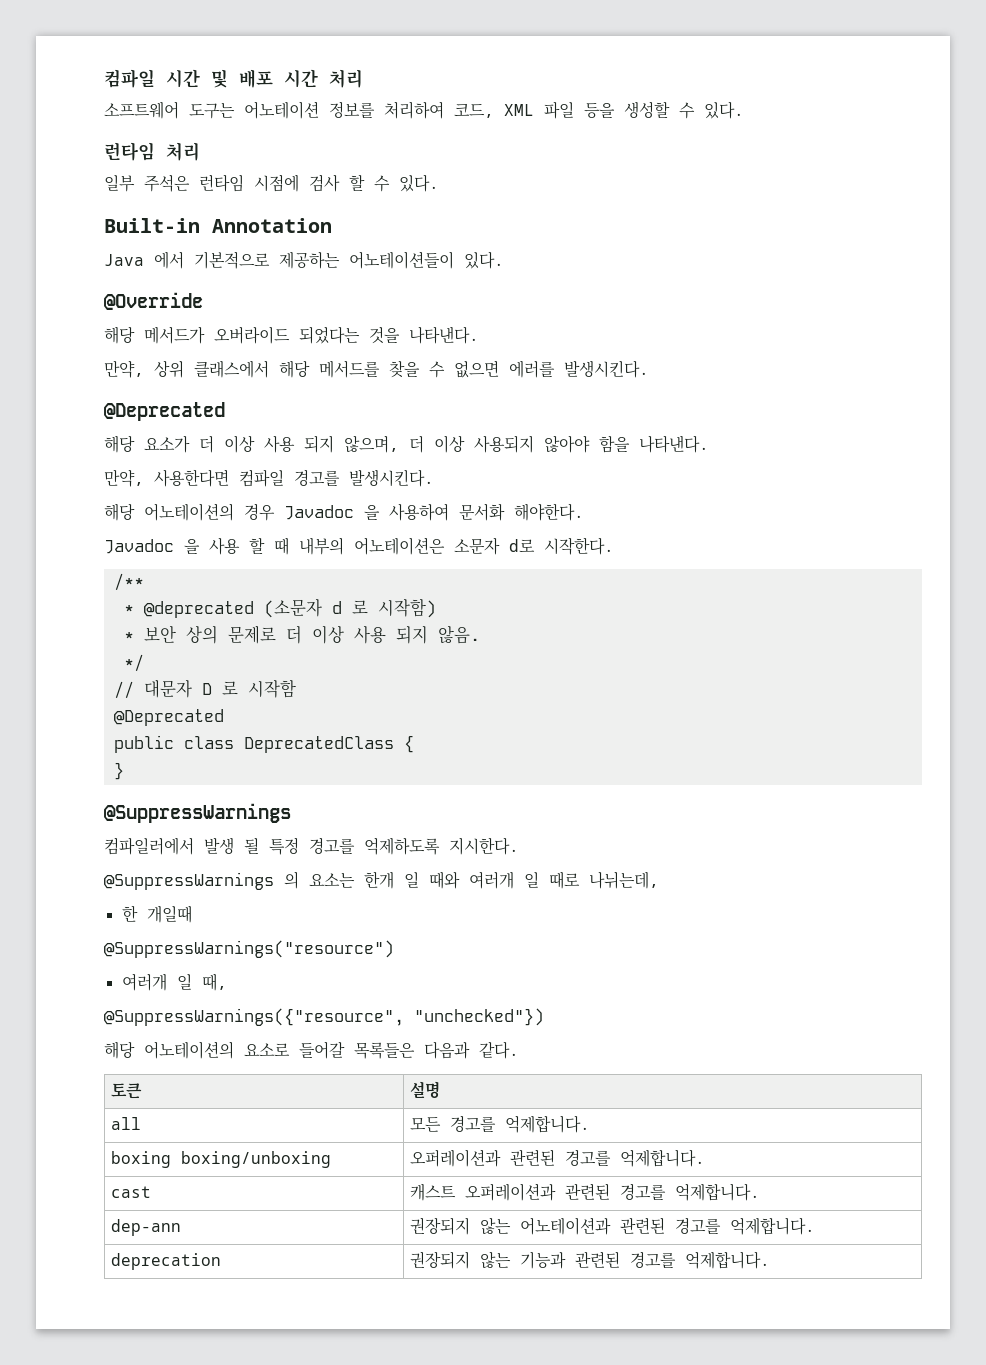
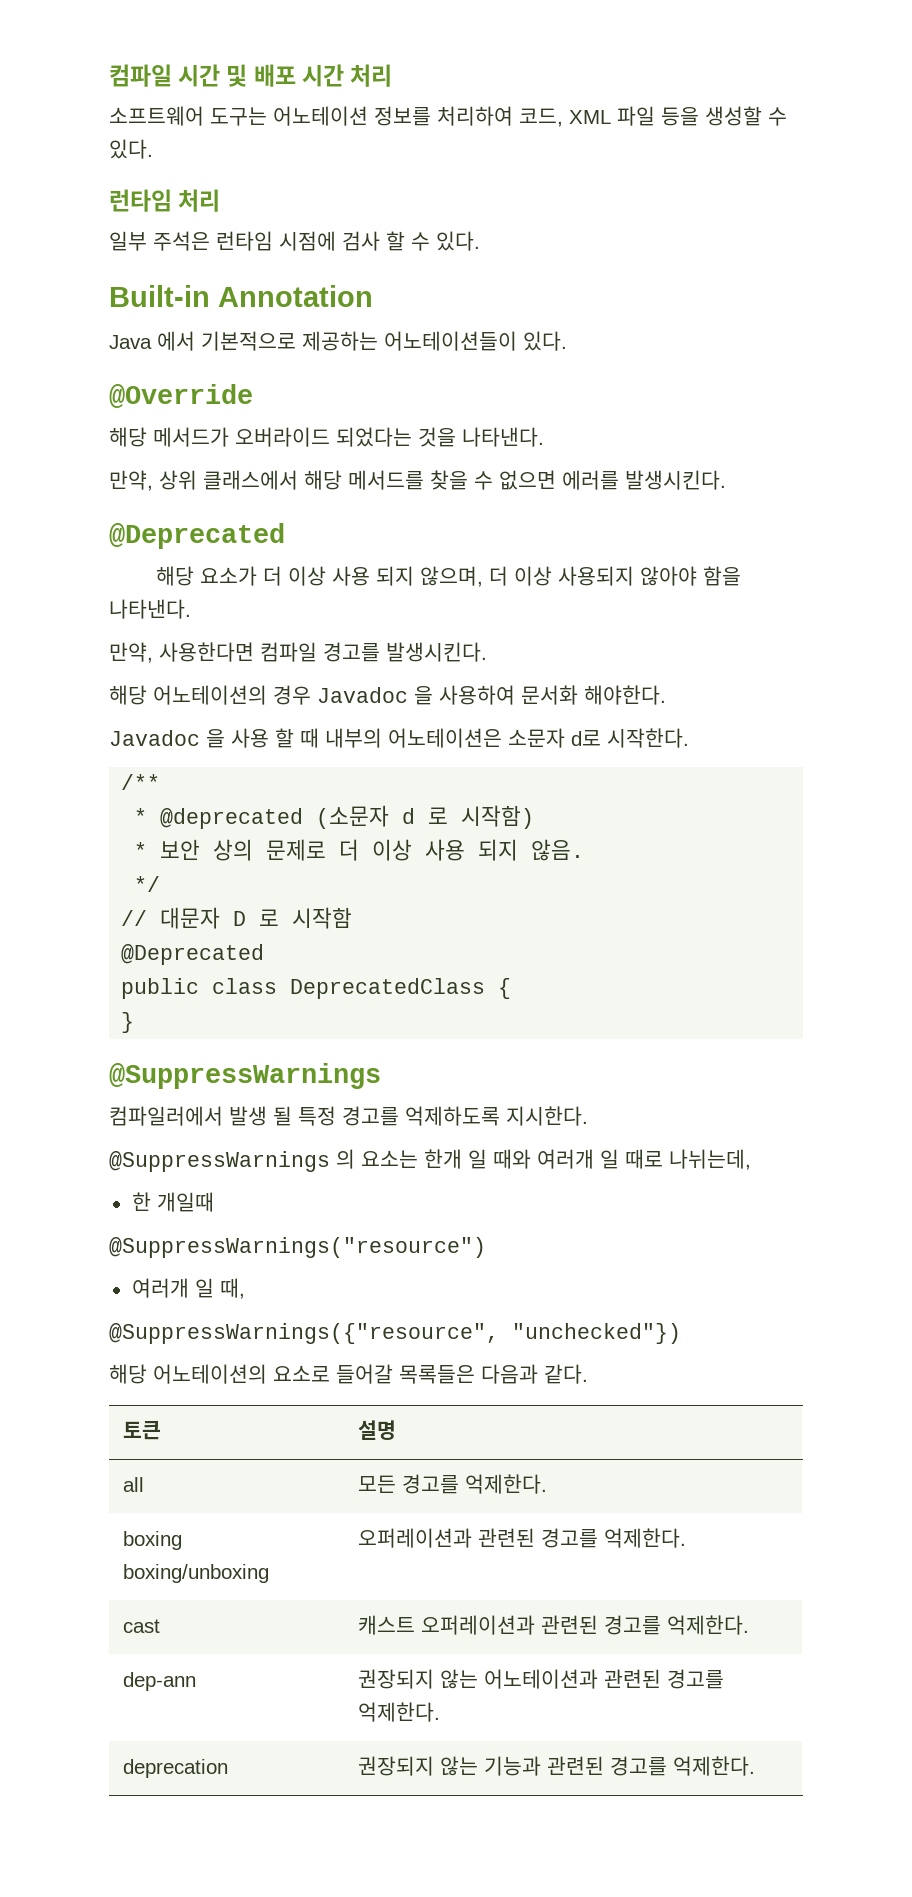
- all | 모든 경고를 억제합니다.
+ all | 모든 경고를 억제한다.
- boxing boxing/unboxing | 오퍼레이션과 관련된 경고를 억제합니다.
+ boxing boxing/unboxing | 오퍼레이션과 관련된 경고를 억제한다.
- cast | 캐스트 오퍼레이션과 관련된 경고를 억제합니다.
+ cast | 캐스트 오퍼레이션과 관련된 경고를 억제한다.
- dep-ann | 권장되지 않는 어노테이션과 관련된 경고를 억제합니다.
+ dep-ann | 권장되지 않는 어노테이션과 관련된 경고를 억제한다.
- deprecation | 권장되지 않는 기능과 관련된 경고를 억제합니다.
+ deprecation | 권장되지 않는 기능과 관련된 경고를 억제한다.

